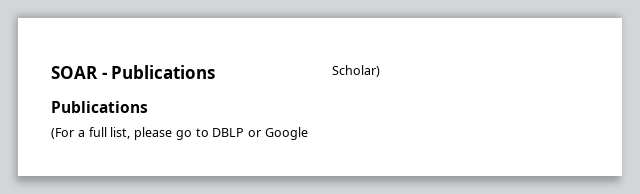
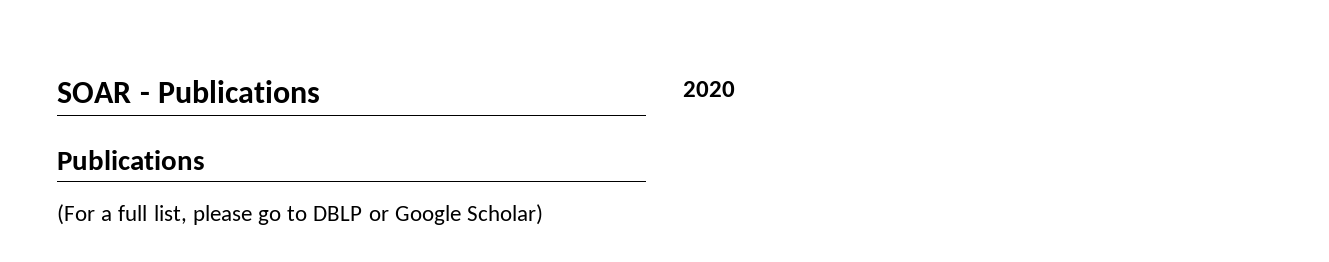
+ 2020

